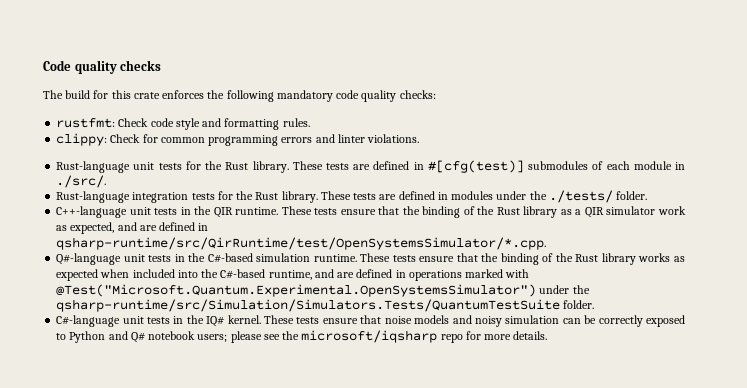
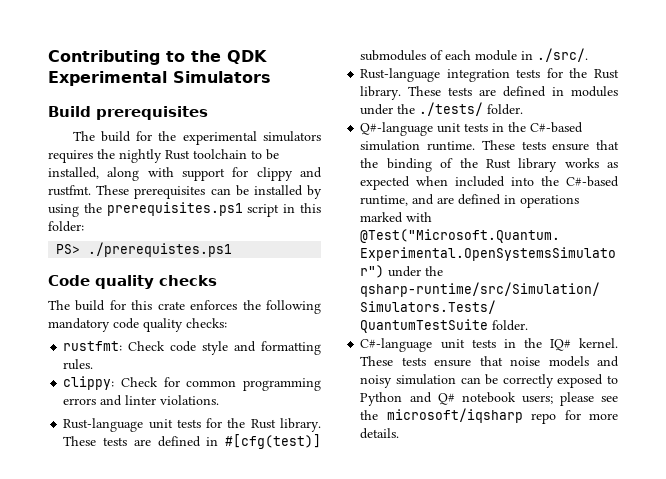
+ Contributing to the QDK Experimental Simulators
+ Build prerequisites
+ The build for the experimental simulators requires the nightly Rust toolchain to be installed, along with support for clippy and rustfmt. These prerequisites can be installed by using the prerequisites.ps1 script in this folder:
+ PS> ./prerequistes.ps1
- C++-language unit tests in the QIR runtime. These tests ensure that the binding of the Rust library as a QIR simulator work as expected, and are defined in qsharp-runtime/src/QirRuntime/test/OpenSystemsSimulator/*.cpp.

